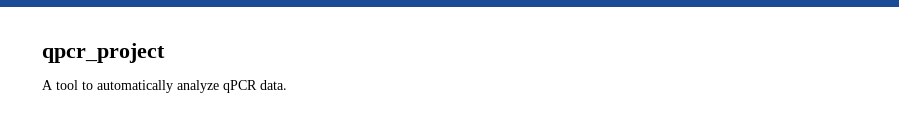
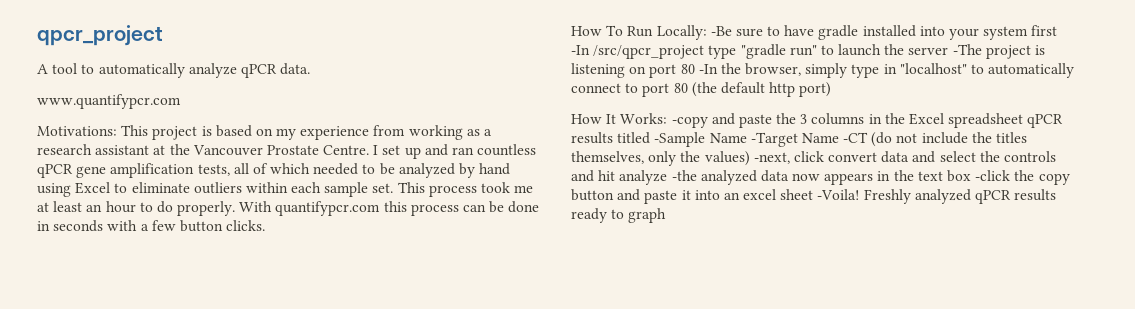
+ www.quantifypcr.com
+ Motivations: This project is based on my experience from working as a research assistant at the Vancouver Prostate Centre. I set up and ran countless qPCR gene amplification tests, all of which needed to be analyzed by hand using Excel to eliminate outliers within each sample set. This process took me at least an hour to do properly. With quantifypcr.com this process can be done in seconds with a few button clicks.
+ How To Run Locally: -Be sure to have gradle installed into your system first -In /src/qpcr_project type "gradle run" to launch the server -The project is listening on port 80 -In the browser, simply type in "localhost" to automatically connect to port 80 (the default http port)
+ How It Works: -copy and paste the 3 columns in the Excel spreadsheet qPCR results titled -Sample Name -Target Name -CT (do not include the titles themselves, only the values) -next, click convert data and select the controls and hit analyze -the analyzed data now appears in the text box -click the copy button and paste it into an excel sheet -Voila! Freshly analyzed qPCR results ready to graph

